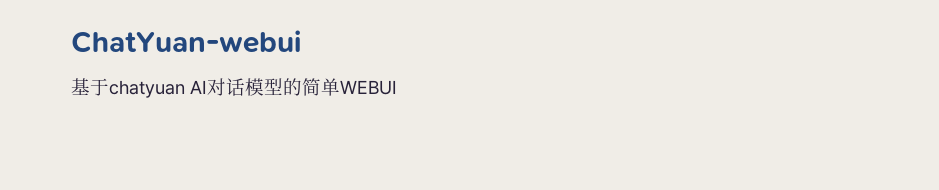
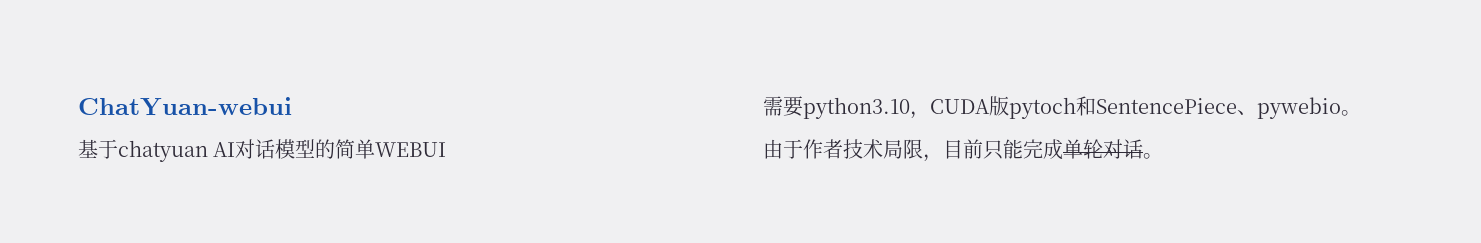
+ 需要python3.10，CUDA版pytoch和SentencePiece、pywebio。
+ 由于作者技术局限，目前只能完成单轮对话。

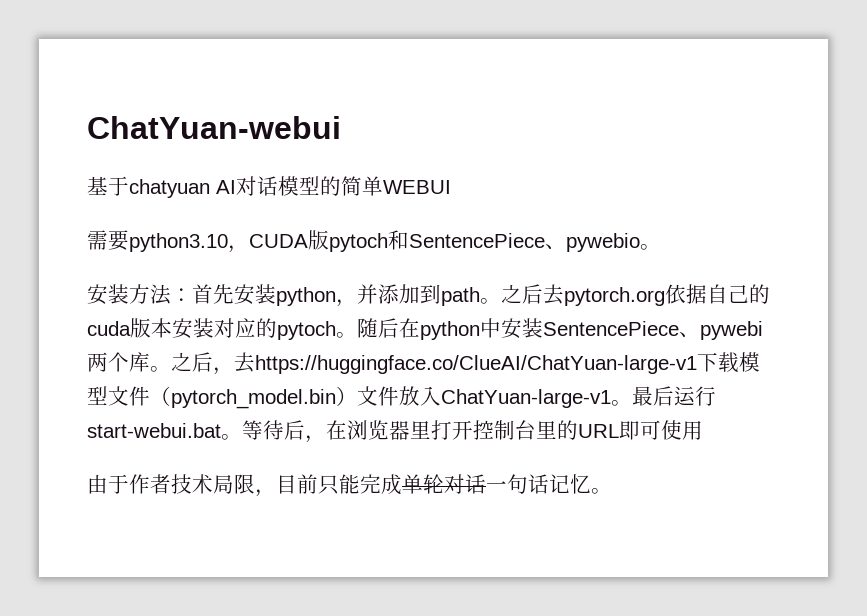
+ 安装方法：首先安装python，并添加到path。之后去pytorch.org依据自己的cuda版本安装对应的pytoch。随后在python中安装SentencePiece、pywebi两个库。之后，去https://huggingface.co/ClueAI/ChatYuan-large-v1下载模型文件（pytorch_model.bin）文件放入ChatYuan-large-v1。最后运行start-webui.bat。等待后，在浏览器里打开控制台里的URL即可使用
- 由于作者技术局限，目前只能完成单轮对话。
+ 由于作者技术局限，目前只能完成单轮对话一句话记忆。

